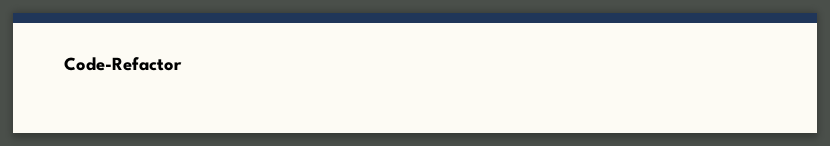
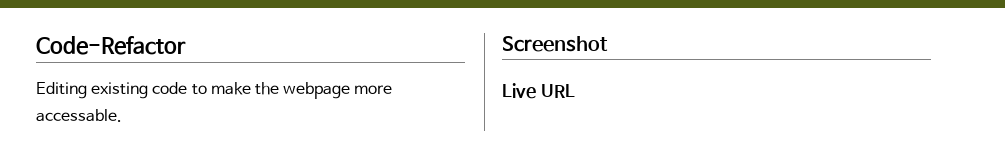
+ Editing existing code to make the webpage more accessable.
+ Screenshot
+ Live URL

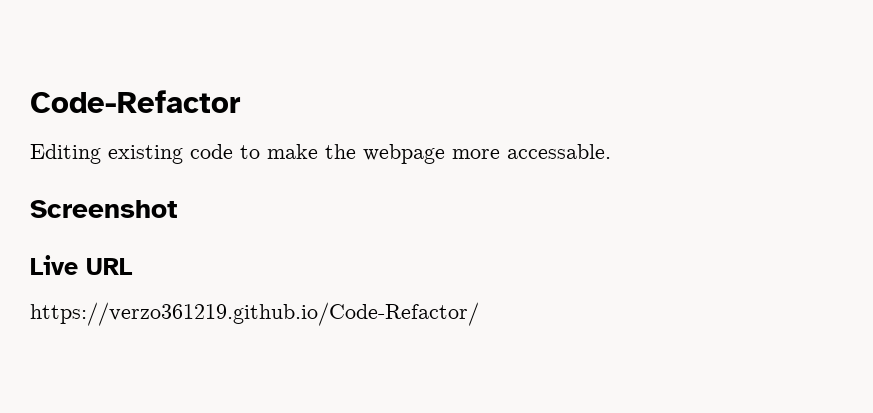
+ https://verzo361219.github.io/Code-Refactor/

